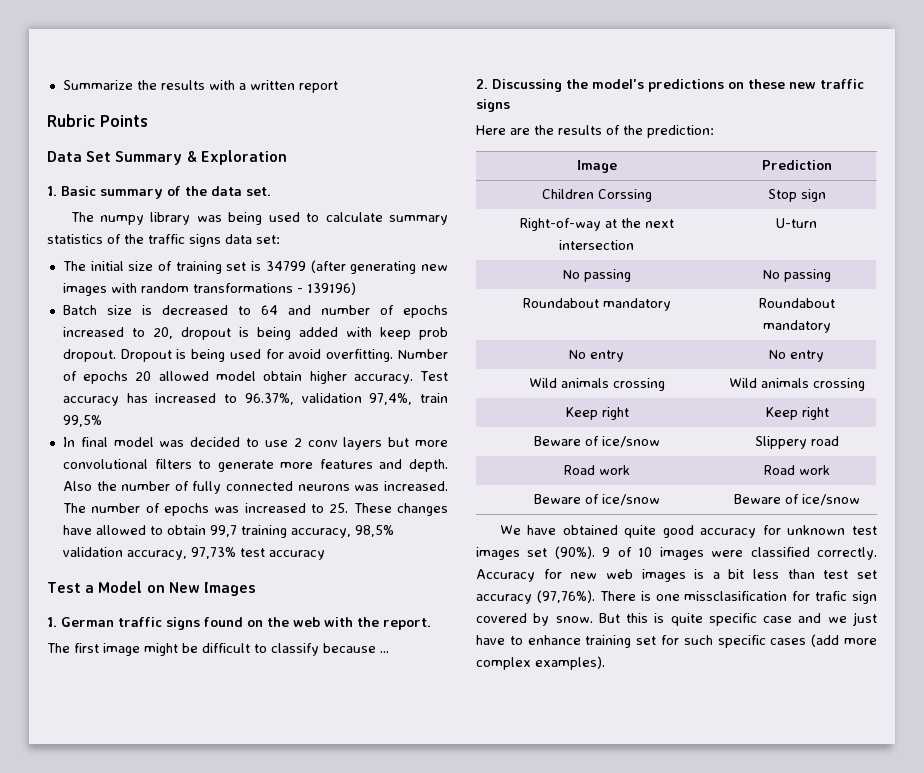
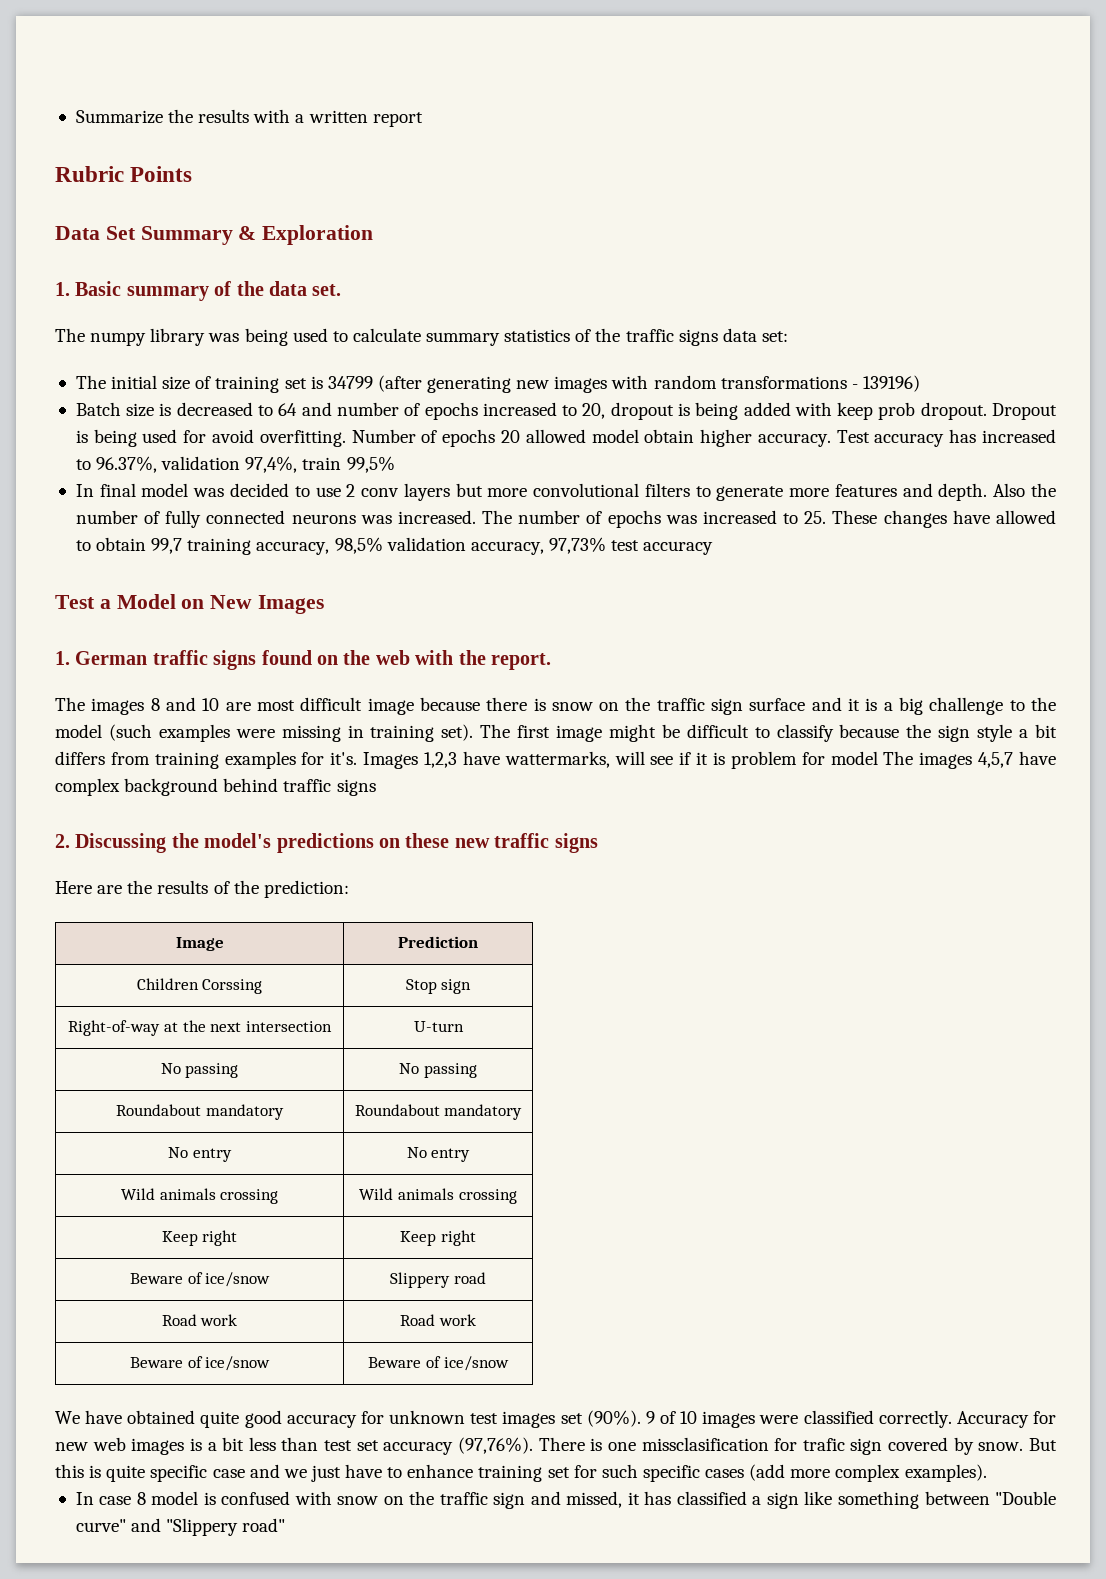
- The first image might be difficult to classify because ...
+ The images 8 and 10 are most difficult image because there is snow on the traffic sign surface and it is a big challenge to the model (such examples were missing in training set). The first image might be difficult to classify because the sign style a bit differs from training examples for it's. Images 1,2,3 have wattermarks, will see if it is problem for model The images 4,5,7 have complex background behind traffic signs
+ In case 8 model is confused with snow on the traffic sign and missed, it has classified a sign like something between "Double curve" and "Slippery road"

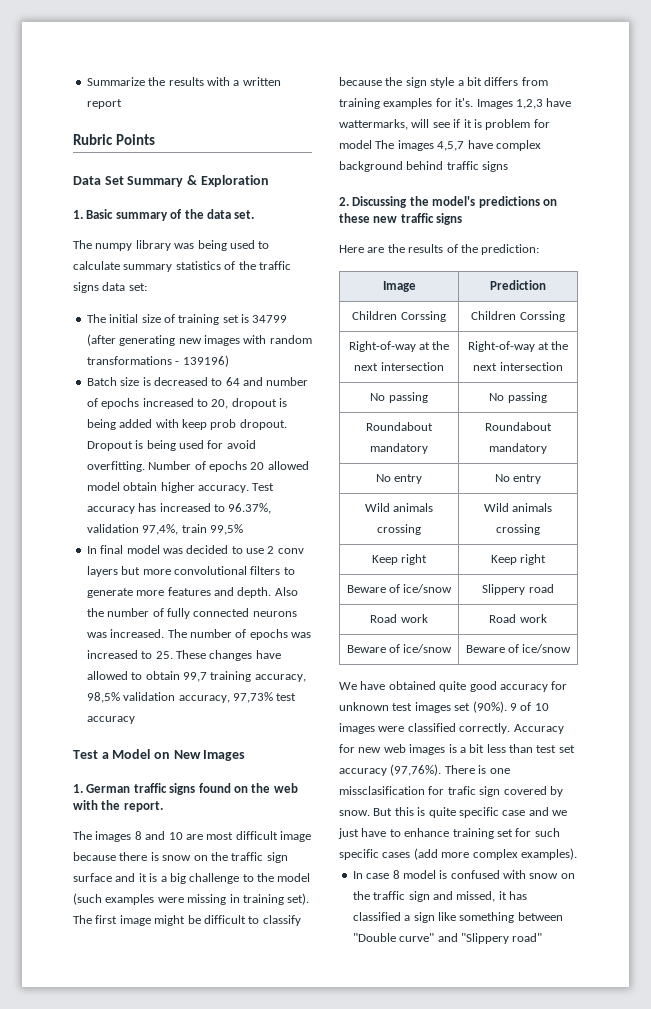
- Children Corssing | Stop sign
+ Children Corssing | Children Corssing
- Right-of-way at the next intersection | U-turn
+ Right-of-way at the next intersection | Right-of-way at the next intersection

